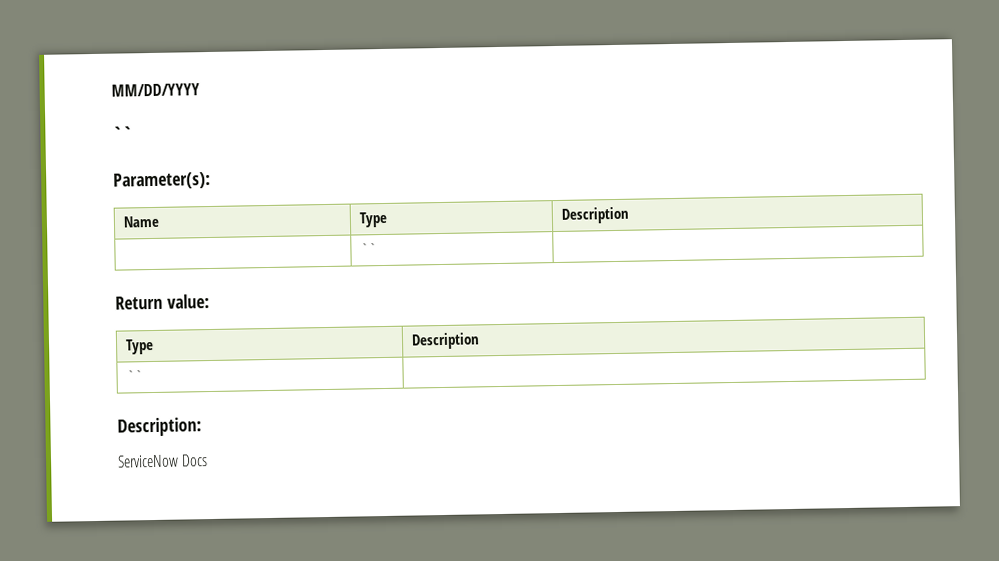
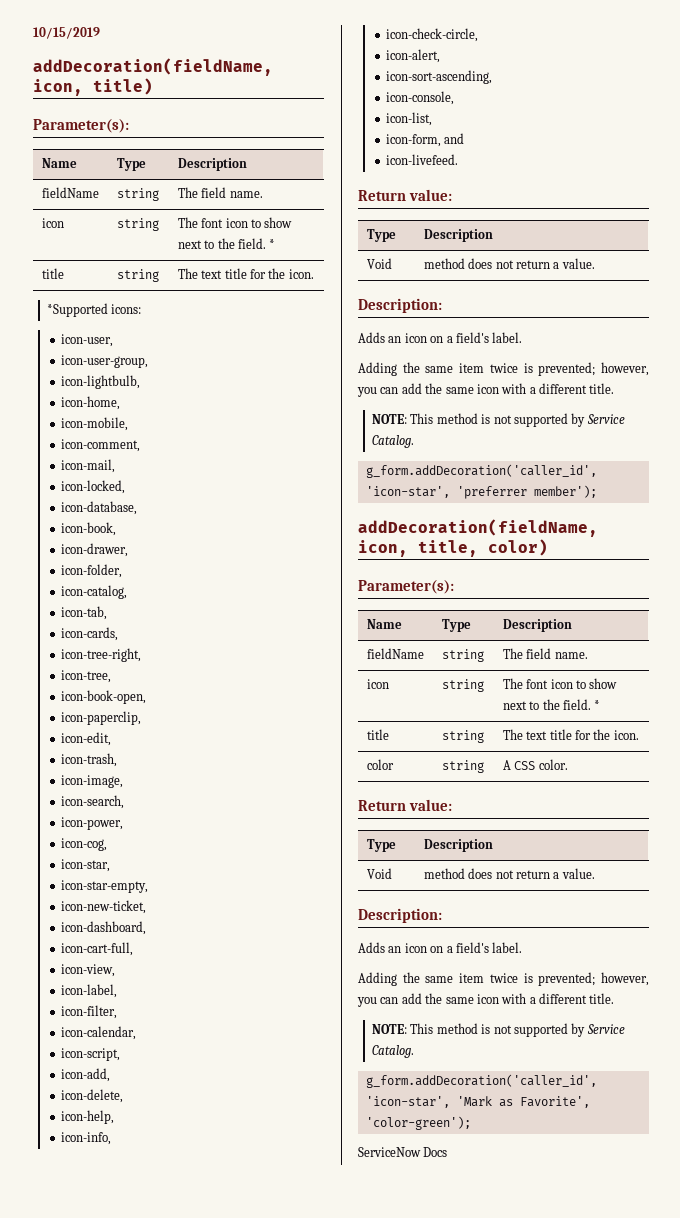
- MM/DD/YYYY
- ``
+ 10/15/2019
+ addDecoration(fieldName, icon, title)
  Parameter(s):
  Name | Type | Description
- | `` |
+ fieldName | string | The field name.
+ icon | string | The font icon to show next to the field. *
+ title | string | The text title for the icon.
+ *Supported icons:
+ icon-user,
+ icon-user-group,
+ icon-lightbulb,
+ icon-home,
+ icon-mobile,
+ icon-comment,
+ icon-mail,
+ icon-locked,
+ icon-database,
+ icon-book,
+ icon-drawer,
+ icon-folder,
+ icon-catalog,
+ icon-tab,
+ icon-cards,
+ icon-tree-right,
+ icon-tree,
+ icon-book-open,
+ icon-paperclip,
+ icon-edit,
+ icon-trash,
+ icon-image,
+ icon-search,
+ icon-power,
+ icon-cog,
+ icon-star,
+ icon-star-empty,
+ icon-new-ticket,
+ icon-dashboard,
+ icon-cart-full,
+ icon-view,
+ icon-label,
+ icon-filter,
+ icon-calendar,
+ icon-script,
+ icon-add,
+ icon-delete,
+ icon-help,
+ icon-info,
+ icon-check-circle,
+ icon-alert,
+ icon-sort-ascending,
+ icon-console,
+ icon-list,
+ icon-form, and
+ icon-livefeed.
  Return value:
  Type | Description
- `` |
+ Void | method does not return a value.
  Description:
+ Adds an icon on a field's label.
+ Adding the same item twice is prevented; however, you can add the same icon with a different title.
+ NOTE: This method is not supported by Service Catalog.
+ g_form.addDecoration('caller_id', 'icon-star', 'preferrer member');
+ addDecoration(fieldName, icon, title, color)
+ Parameter(s):
+ Name | Type | Description
+ fieldName | string | The field name.
+ icon | string | The font icon to show next to the field. *
+ title | string | The text title for the icon.
+ color | string | A CSS color.
+ Return value:
+ Type | Description
+ Void | method does not return a value.
+ Description:
+ Adds an icon on a field's label.
+ Adding the same item twice is prevented; however, you can add the same icon with a different title.
+ NOTE: This method is not supported by Service Catalog.
+ g_form.addDecoration('caller_id', 'icon-star', 'Mark as Favorite', 'color-green');

